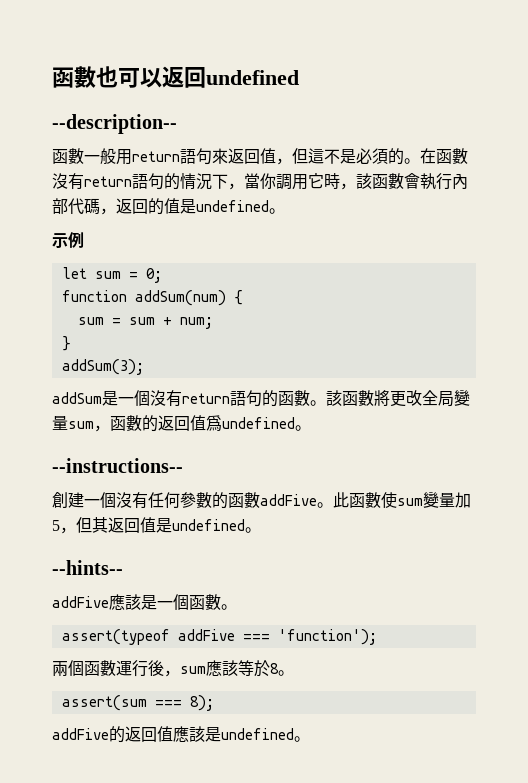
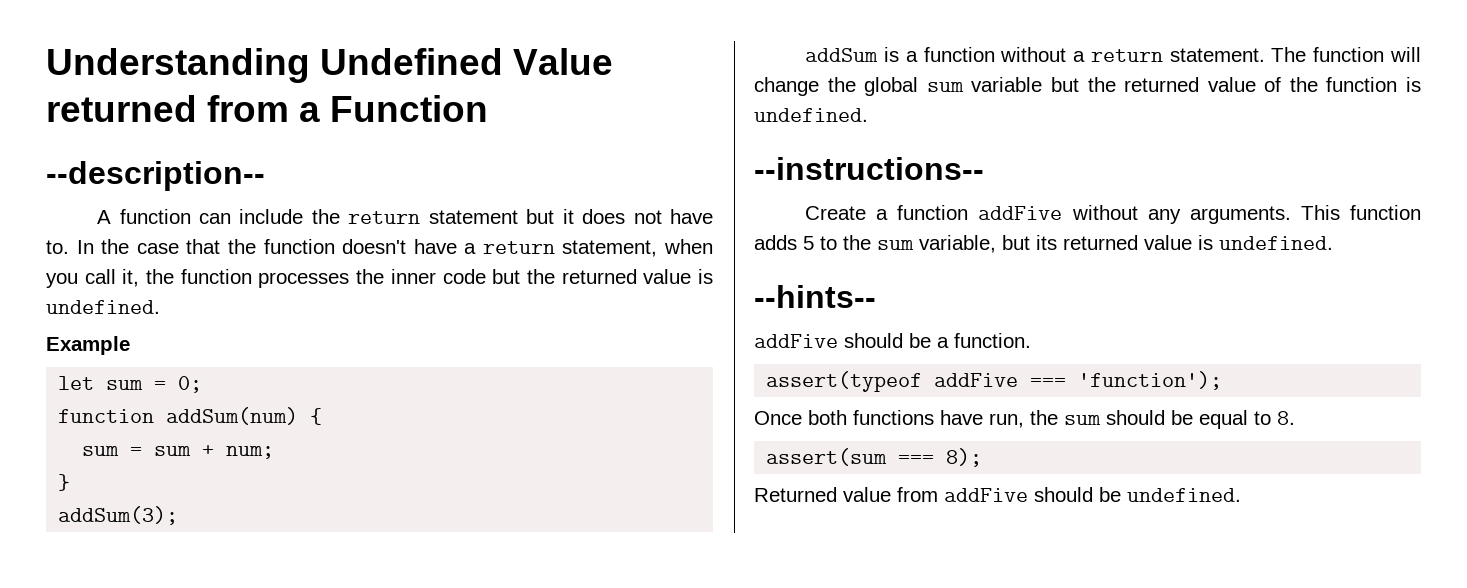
- 函數也可以返回undefined
+ Understanding Undefined Value returned from a Function
  --description--
- 函數一般用return語句來返回值，但這不是必須的。在函數沒有return語句的情況下，當你調用它時，該函數會執行內部代碼，返回的值是undefined。
- 示例
+ A function can include the return statement but it does not have to. In the case that the function doesn't have a return statement, when you call it, the function processes the inner code but the returned value is undefined.
+ Example
- addSum是一個沒有return語句的函數。該函數將更改全局變量sum，函數的返回值爲undefined。
+ addSum is a function without a return statement. The function will change the global sum variable but the returned value of the function is undefined.
  --instructions--
- 創建一個沒有任何參數的函數addFive。此函數使sum變量加5，但其返回值是undefined。
+ Create a function addFive without any arguments. This function adds 5 to the sum variable, but its returned value is undefined.
  --hints--
- addFive應該是一個函數。
+ addFive should be a function.
  assert(typeof addFive === 'function');
- 兩個函數運行後，sum應該等於8。
+ Once both functions have run, the sum should be equal to 8.
  assert(sum === 8);
- addFive的返回值應該是undefined。
+ Returned value from addFive should be undefined.

